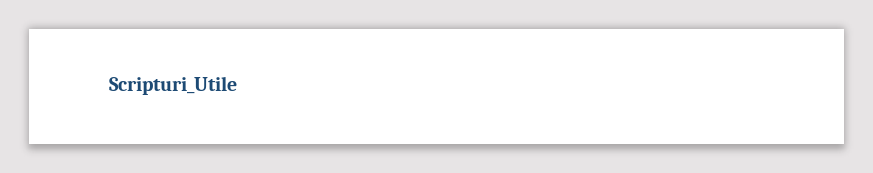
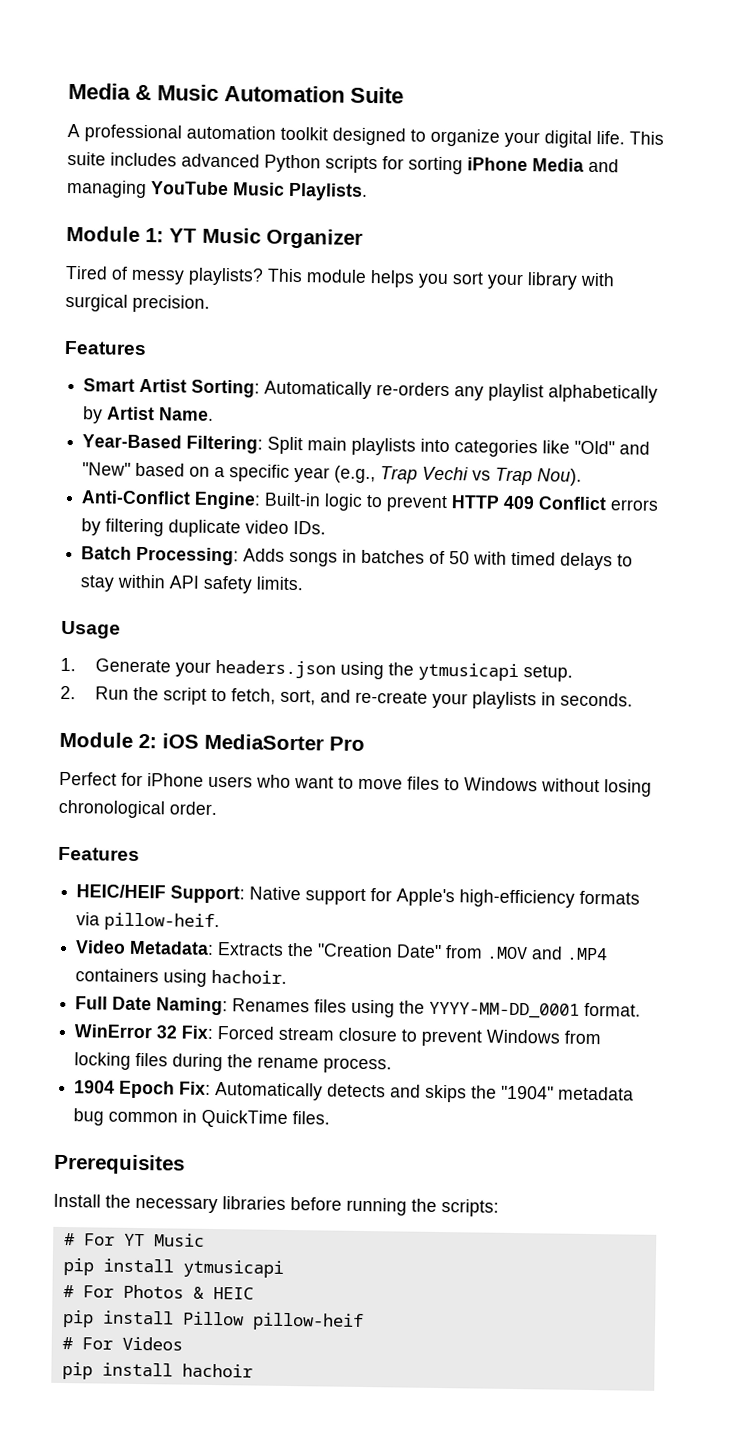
- Scripturi_Utile
+ Media & Music Automation Suite
+ A professional automation toolkit designed to organize your digital life. This suite includes advanced Python scripts for sorting iPhone Media and managing YouTube Music Playlists.
+ Module 1: YT Music Organizer
+ Tired of messy playlists? This module helps you sort your library with surgical precision.
+ Features
+ Smart Artist Sorting: Automatically re-orders any playlist alphabetically by Artist Name.
+ Year-Based Filtering: Split main playlists into categories like "Old" and "New" based on a specific year (e.g., Trap Vechi vs Trap Nou).
+ Anti-Conflict Engine: Built-in logic to prevent HTTP 409 Conflict errors by filtering duplicate video IDs.
+ Batch Processing: Adds songs in batches of 50 with timed delays to stay within API safety limits.
+ Usage
+ 1. Generate your headers.json using the ytmusicapi setup.
+ 2. Run the script to fetch, sort, and re-create your playlists in seconds.
+ Module 2: iOS MediaSorter Pro
+ Perfect for iPhone users who want to move files to Windows without losing chronological order.
+ Features
+ HEIC/HEIF Support: Native support for Apple's high-efficiency formats via pillow-heif.
+ Video Metadata: Extracts the "Creation Date" from .MOV and .MP4 containers using hachoir.
+ Full Date Naming: Renames files using the YYYY-MM-DD_0001 format.
+ WinError 32 Fix: Forced stream closure to prevent Windows from locking files during the rename process.
+ 1904 Epoch Fix: Automatically detects and skips the "1904" metadata bug common in QuickTime files.
+ Prerequisites
+ Install the necessary libraries before running the scripts:
+ # For YT Music
+ pip install ytmusicapi
+ # For Photos & HEIC
+ pip install Pillow pillow-heif
+ # For Videos
+ pip install hachoir

